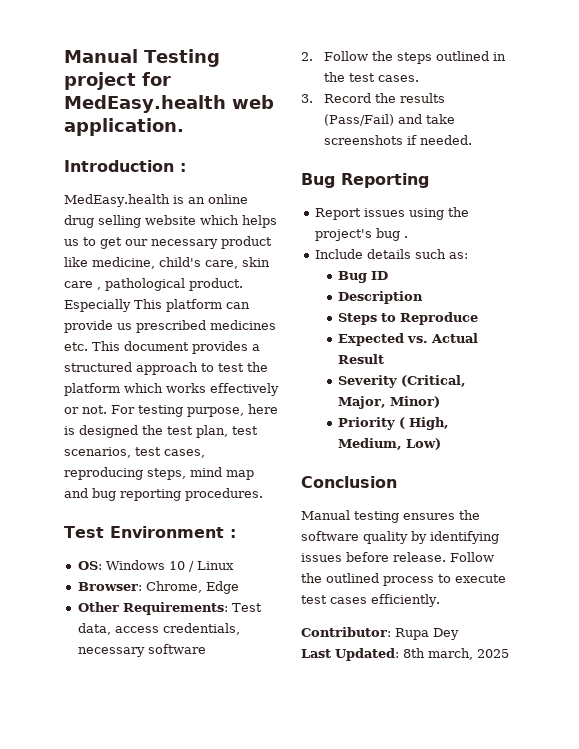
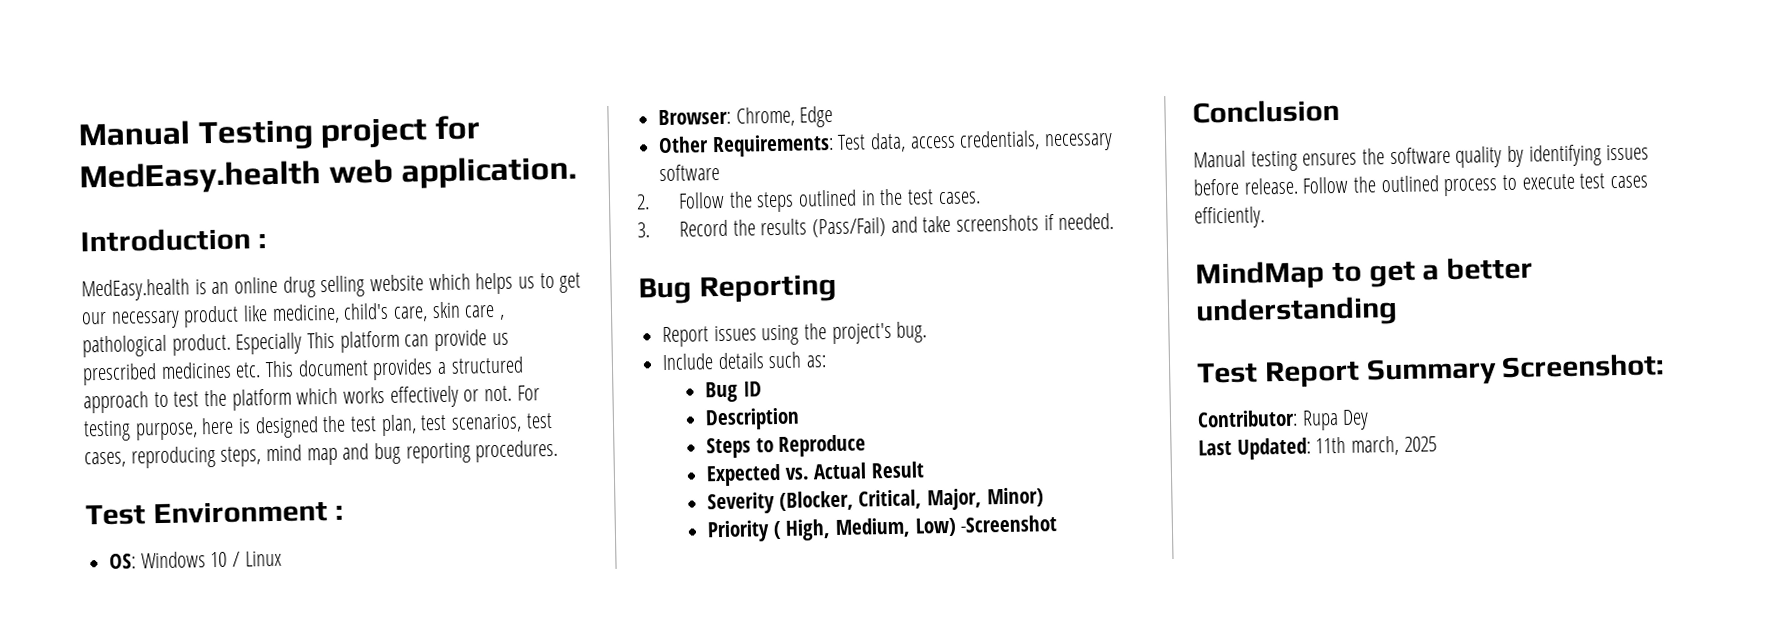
- Report issues using the project's bug .
+ Report issues using the project's bug.
- Severity (Critical, Major, Minor)
+ Severity (Blocker, Critical, Major, Minor)
- Priority ( High, Medium, Low)
+ Priority ( High, Medium, Low) -Screenshot
+ MindMap to get a better understanding
+ Test Report Summary Screenshot:
- Last Updated: 8th march, 2025
+ Last Updated: 11th march, 2025

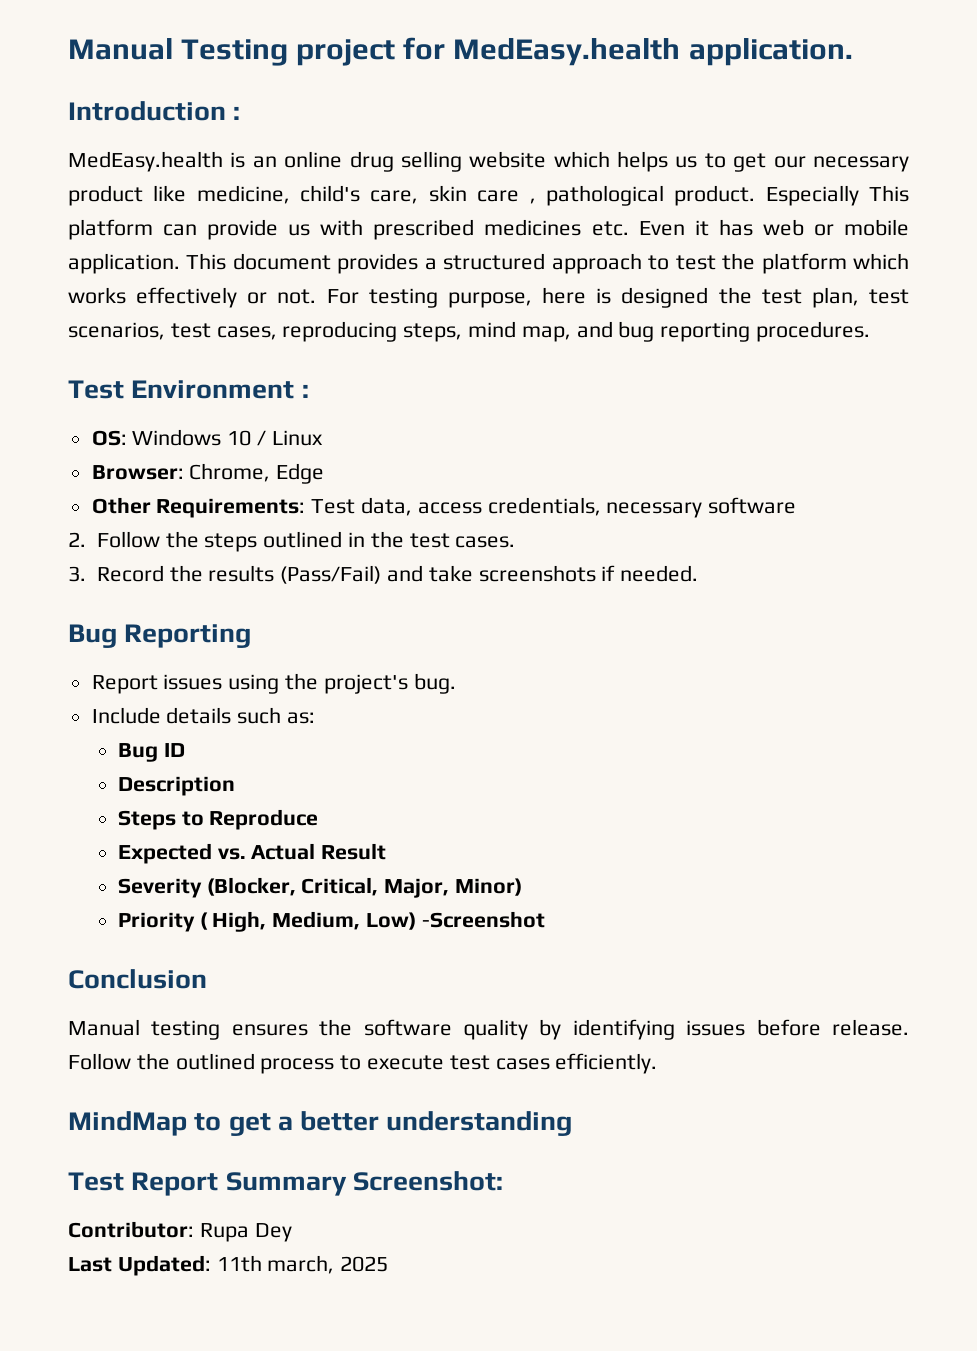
- Manual Testing project for MedEasy.health web application.
+ Manual Testing project for MedEasy.health application.
- Especially This platform can provide us prescribed medicines etc. This document provides a structured approach to test the platform which works effectively or not.
+ Especially This platform can provide us with prescribed medicines etc. Even it has web or mobile application. This document provides a structured approach to test the platform which works effectively or not.
- For testing purpose, here is designed the test plan, test scenarios, test cases, reproducing steps, mind map and bug reporting procedures.
+ For testing purpose, here is designed the test plan, test scenarios, test cases, reproducing steps, mind map, and bug reporting procedures.

